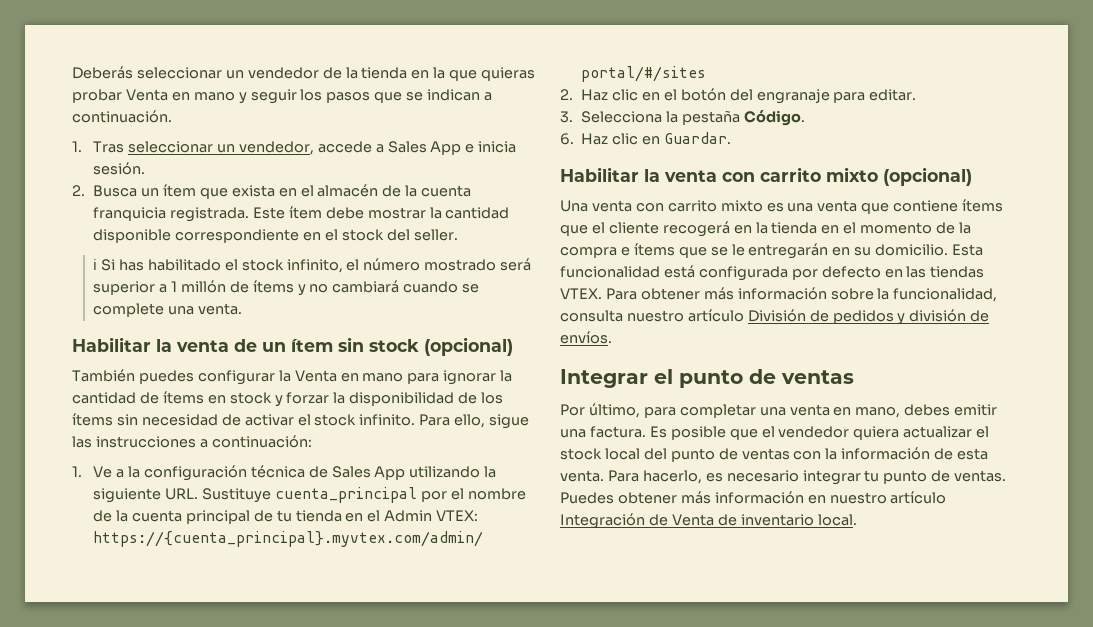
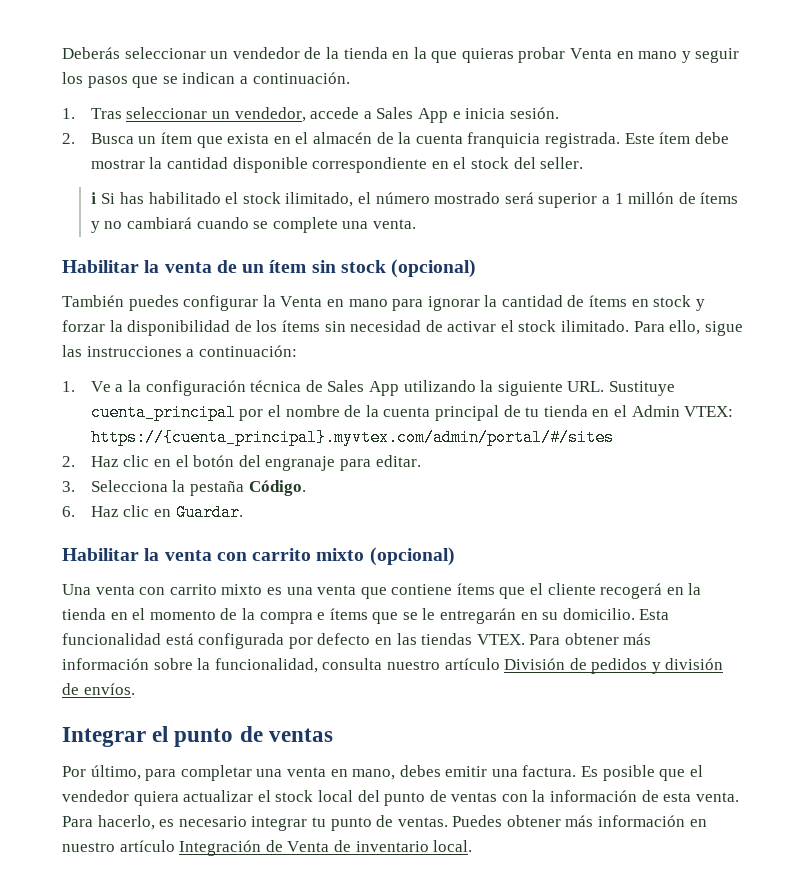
- ℹ Si has habilitado el stock infinito, el número mostrado será superior a 1 millón de ítems y no cambiará cuando se complete una venta.
+ ℹ Si has habilitado el stock ilimitado, el número mostrado será superior a 1 millón de ítems y no cambiará cuando se complete una venta.
- También puedes configurar la Venta en mano para ignorar la cantidad de ítems en stock y forzar la disponibilidad de los ítems sin necesidad de activar el stock infinito.
+ También puedes configurar la Venta en mano para ignorar la cantidad de ítems en stock y forzar la disponibilidad de los ítems sin necesidad de activar el stock ilimitado.

